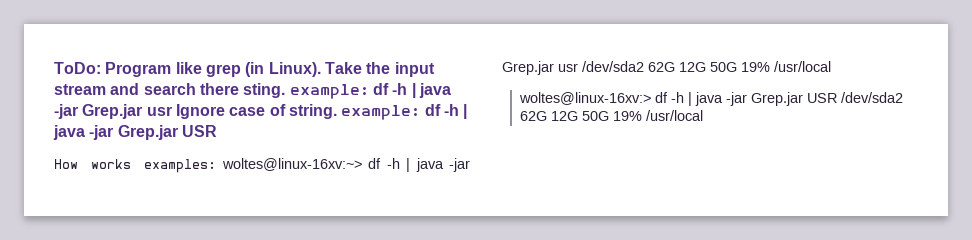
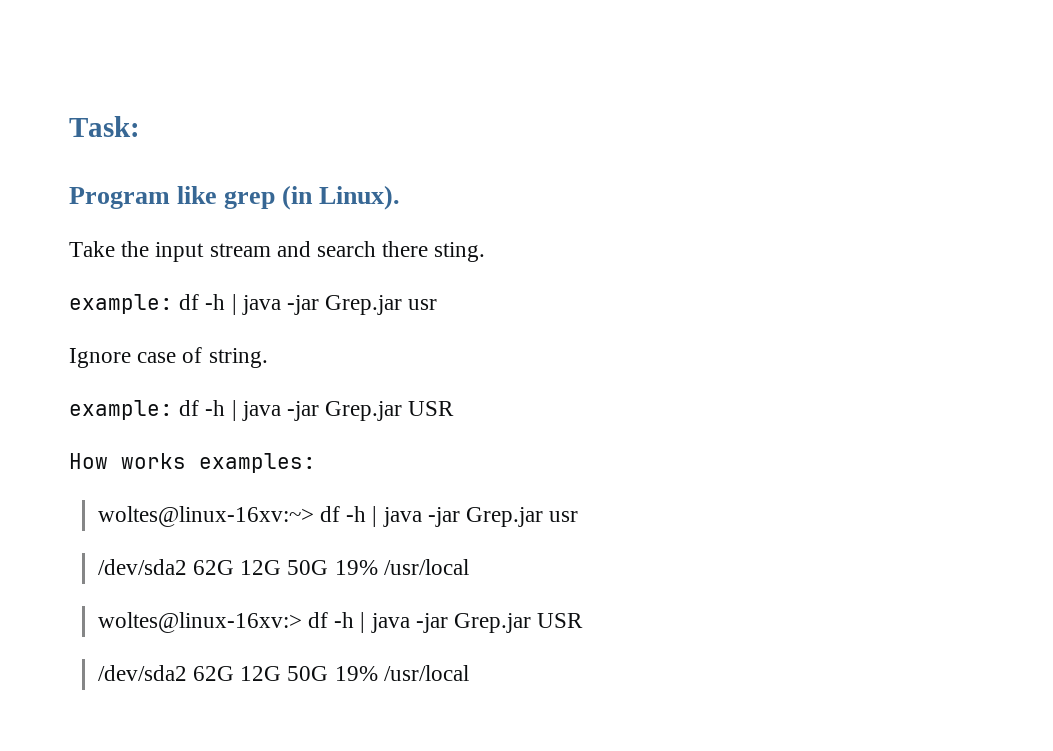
- ToDo: Program like grep (in Linux). Take the input stream and search there sting. example: df -h | java -jar Grep.jar usr Ignore case of string. example: df -h | java -jar Grep.jar USR
+ Task:
+ Program like grep (in Linux).
+ Take the input stream and search there sting.
+ example: df -h | java -jar Grep.jar usr
+ Ignore case of string.
+ example: df -h | java -jar Grep.jar USR
- How works examples: woltes@linux-16xv:~> df -h | java -jar Grep.jar usr /dev/sda2 62G 12G 50G 19% /usr/local
+ How works examples:
+ woltes@linux-16xv:~> df -h | java -jar Grep.jar usr
+ /dev/sda2 62G 12G 50G 19% /usr/local
- woltes@linux-16xv:> df -h | java -jar Grep.jar USR /dev/sda2 62G 12G 50G 19% /usr/local
+ woltes@linux-16xv:> df -h | java -jar Grep.jar USR
+ /dev/sda2 62G 12G 50G 19% /usr/local

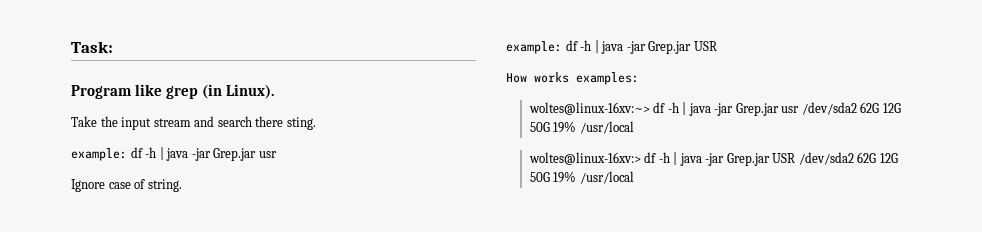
- woltes@linux-16xv:~> df -h | java -jar Grep.jar usr
- /dev/sda2 62G 12G 50G 19% /usr/local
+ woltes@linux-16xv:~> df -h | java -jar Grep.jar usr /dev/sda2 62G 12G 50G 19% /usr/local
- woltes@linux-16xv:> df -h | java -jar Grep.jar USR
- /dev/sda2 62G 12G 50G 19% /usr/local
+ woltes@linux-16xv:> df -h | java -jar Grep.jar USR /dev/sda2 62G 12G 50G 19% /usr/local

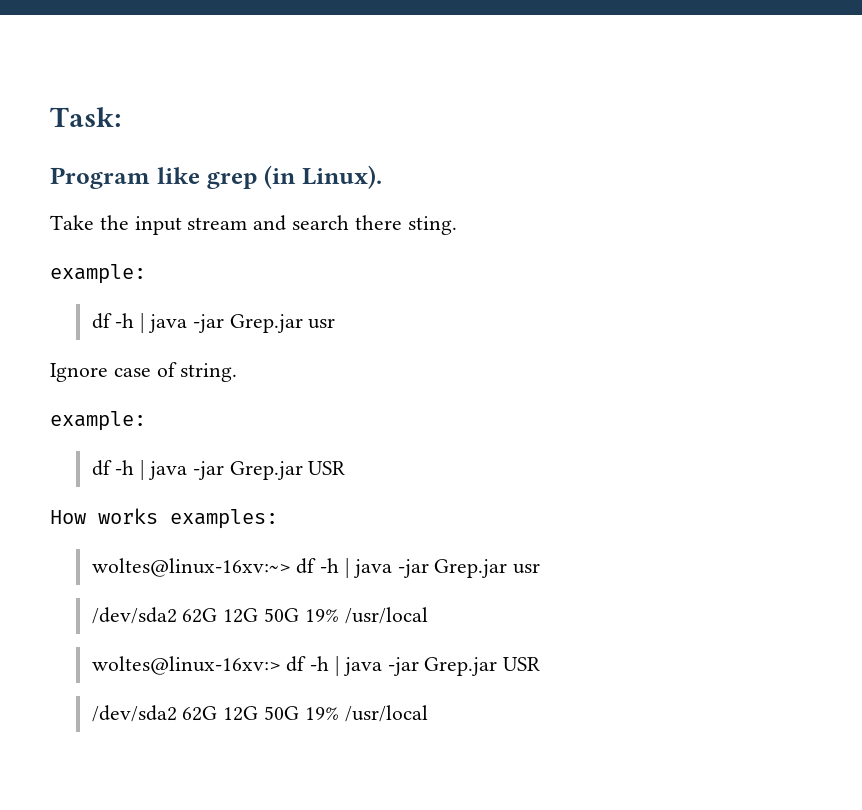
  Take the input stream and search there sting.
- example: df -h | java -jar Grep.jar usr
+ example:
+ df -h | java -jar Grep.jar usr
  Ignore case of string.
- example: df -h | java -jar Grep.jar USR
+ example:
+ df -h | java -jar Grep.jar USR
- woltes@linux-16xv:~> df -h | java -jar Grep.jar usr /dev/sda2 62G 12G 50G 19% /usr/local
+ woltes@linux-16xv:~> df -h | java -jar Grep.jar usr
+ /dev/sda2 62G 12G 50G 19% /usr/local
- woltes@linux-16xv:> df -h | java -jar Grep.jar USR /dev/sda2 62G 12G 50G 19% /usr/local
+ woltes@linux-16xv:> df -h | java -jar Grep.jar USR
+ /dev/sda2 62G 12G 50G 19% /usr/local

